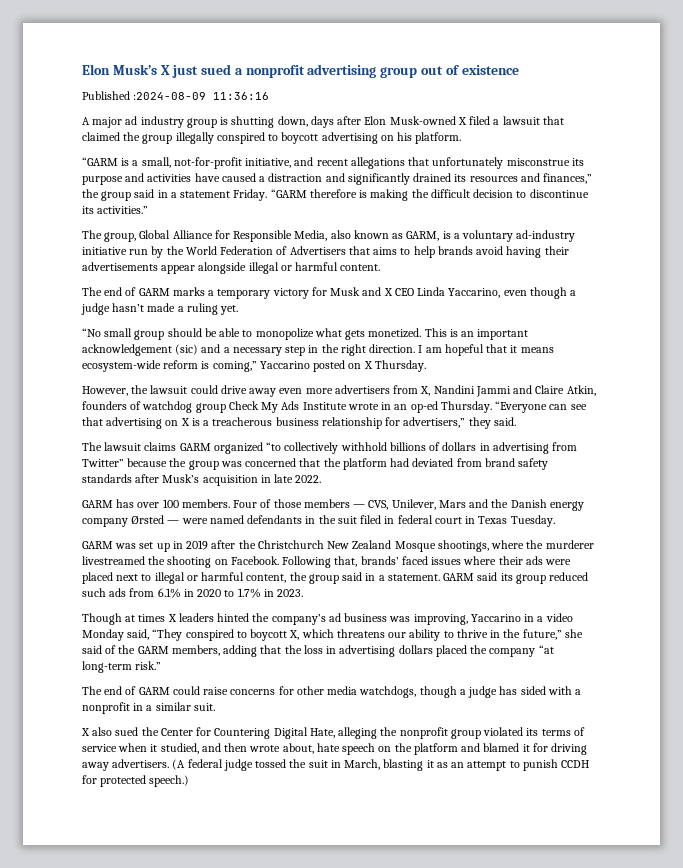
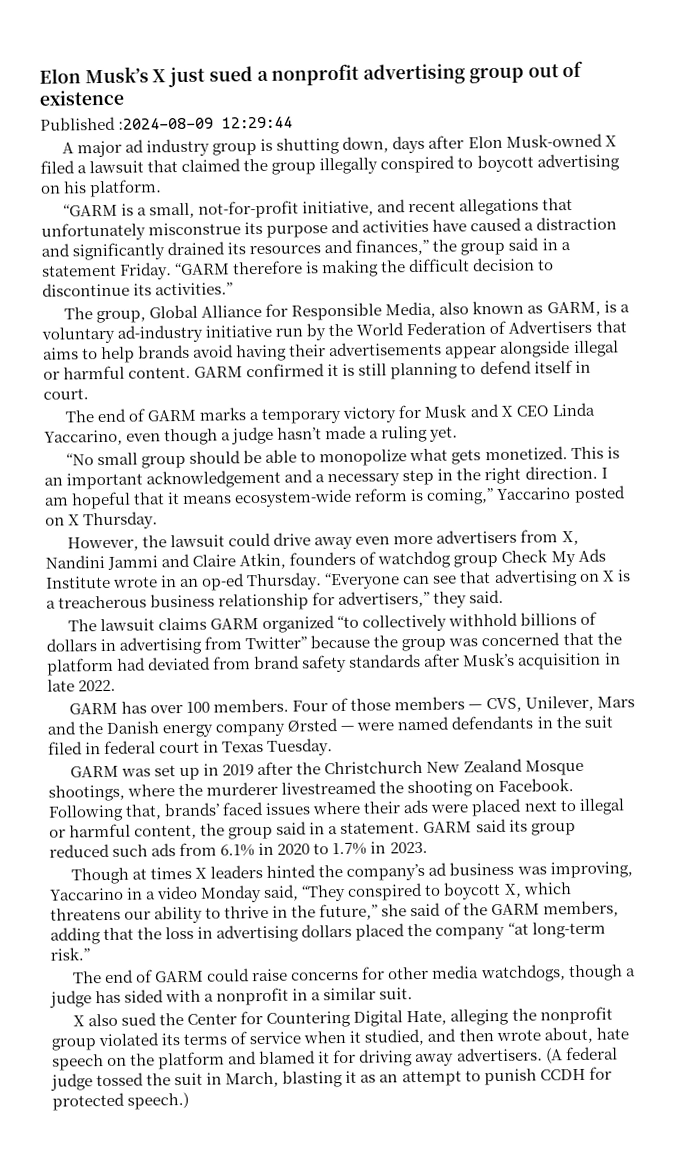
- Published :2024-08-09 11:36:16
+ Published :2024-08-09 12:29:44
+ GARM confirmed it is still planning to defend itself in court.
- This is an important acknowledgement (sic) and a necessary step in the right direction.
+ This is an important acknowledgement and a necessary step in the right direction.

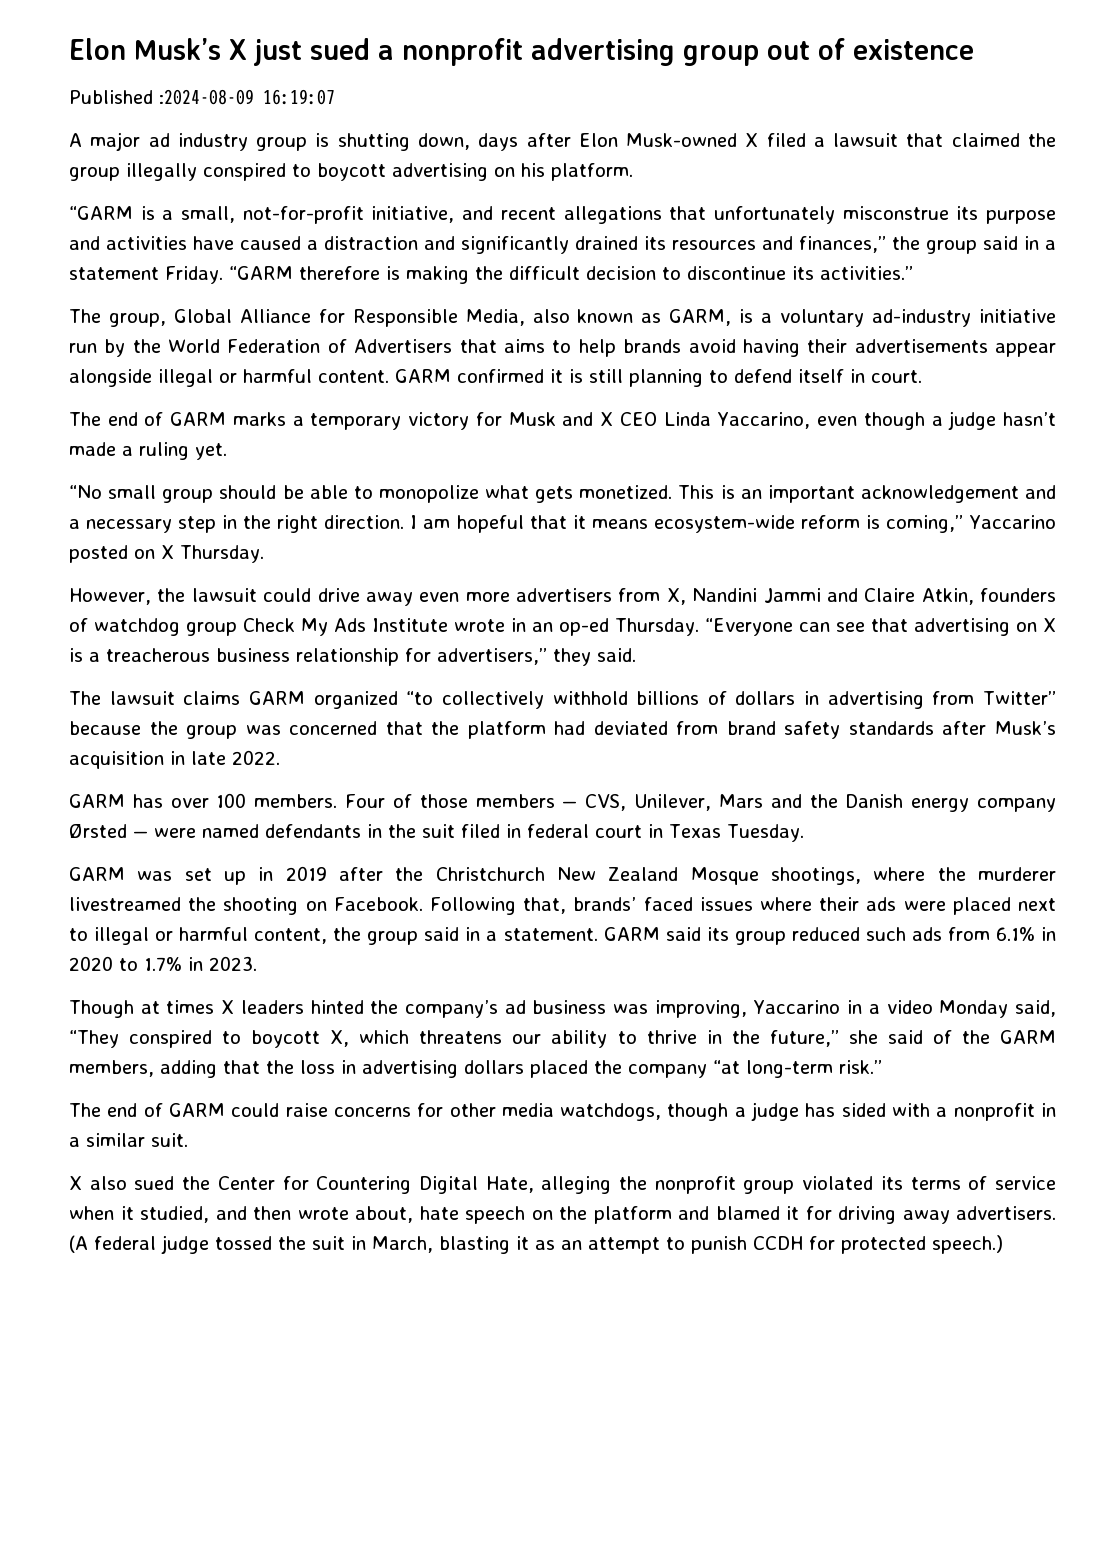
- Published :2024-08-09 12:29:44
+ Published :2024-08-09 16:19:07

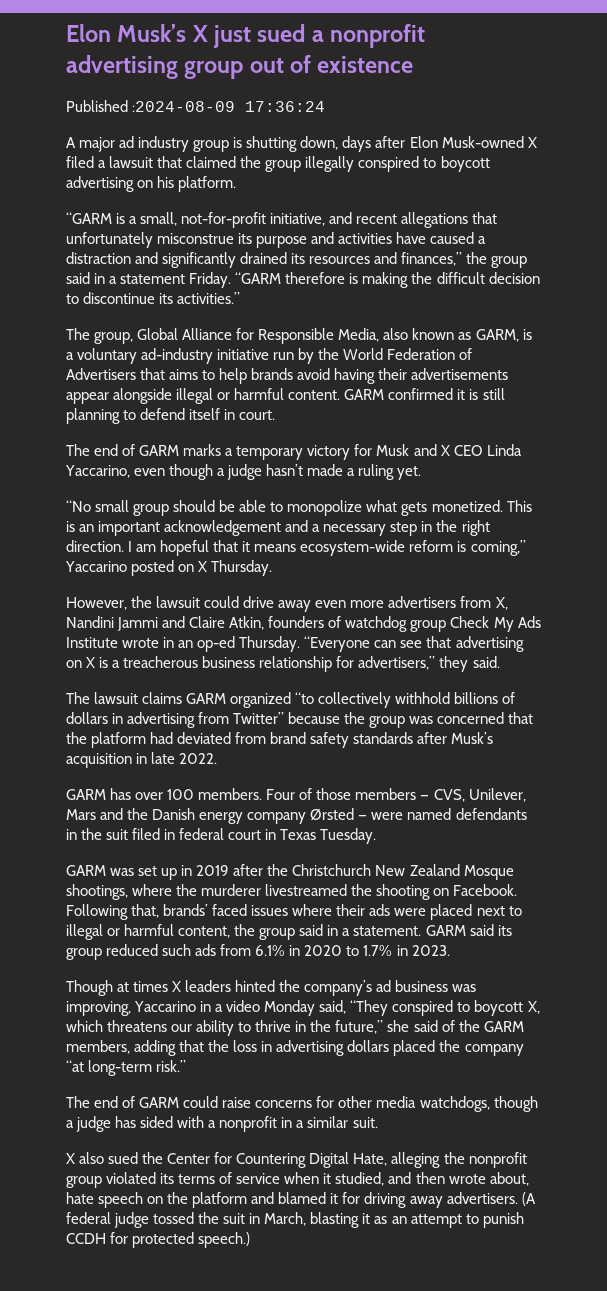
- Published :2024-08-09 16:19:07
+ Published :2024-08-09 17:36:24

